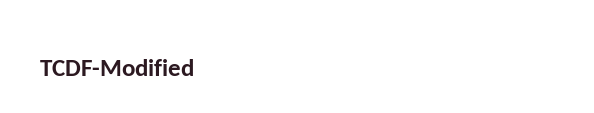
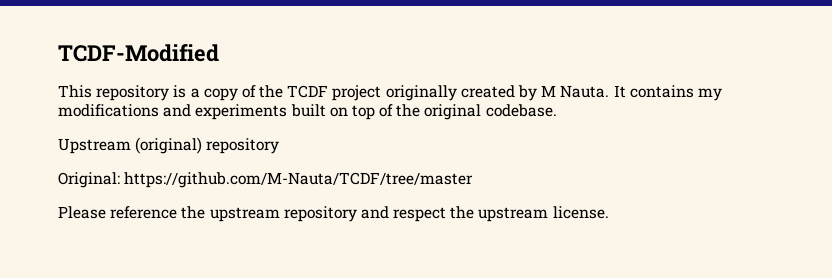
+ This repository is a copy of the TCDF project originally created by M Nauta. It contains my modifications and experiments built on top of the original codebase.
+ Upstream (original) repository
+ Original: https://github.com/M-Nauta/TCDF/tree/master
+ Please reference the upstream repository and respect the upstream license.

